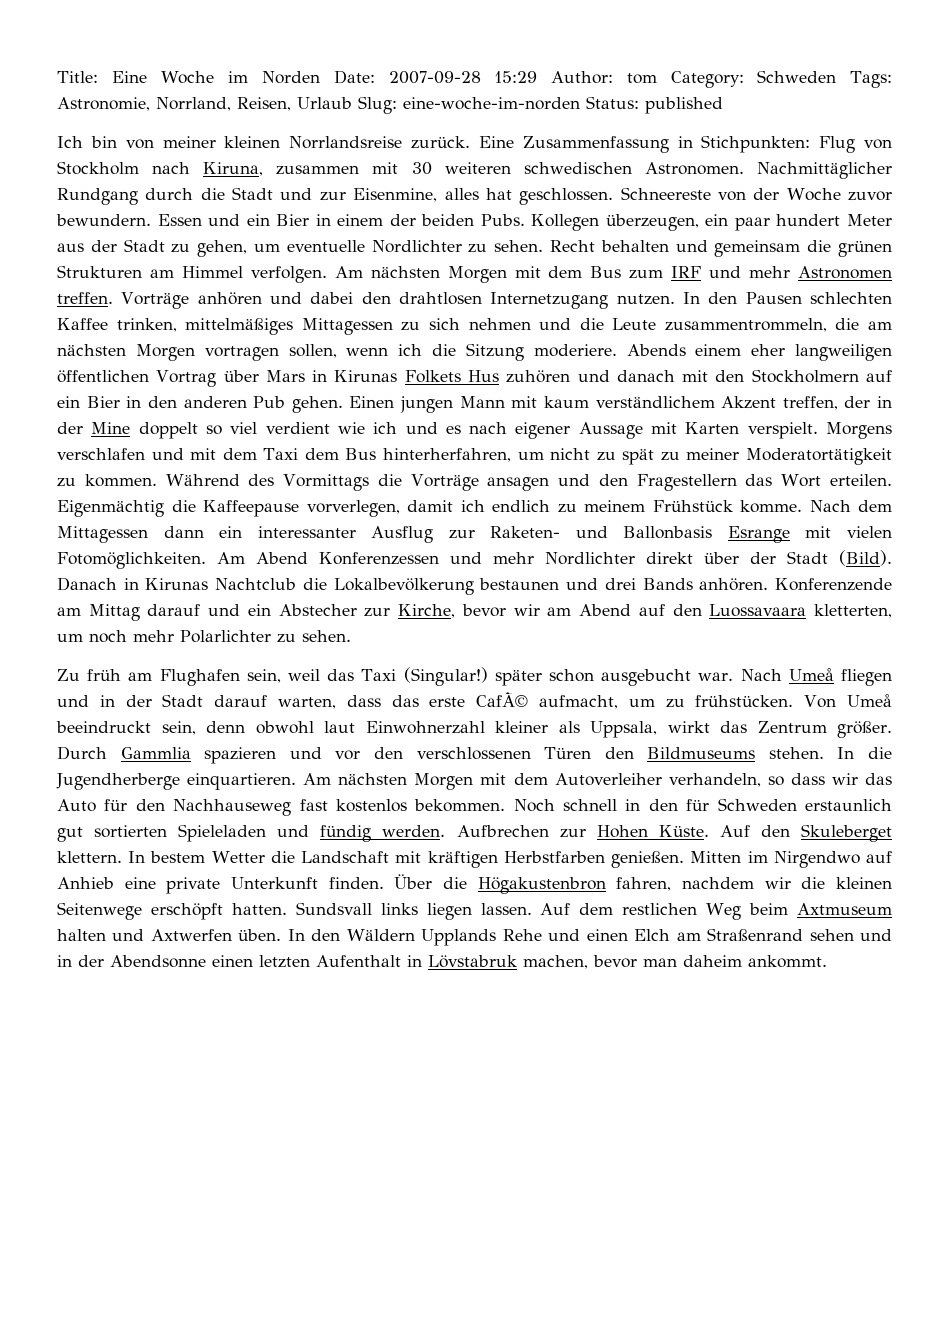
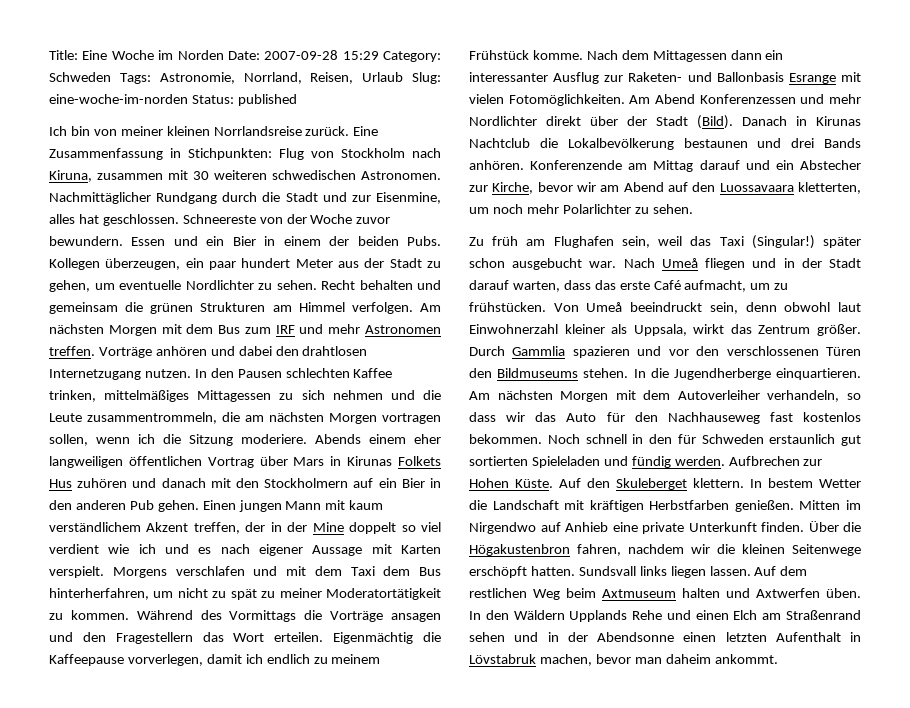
- Title: Eine Woche im Norden Date: 2007-09-28 15:29 Author: tom Category: Schweden Tags: Astronomie, Norrland, Reisen, Urlaub Slug: eine-woche-im-norden Status: published
+ Title: Eine Woche im Norden Date: 2007-09-28 15:29 Category: Schweden Tags: Astronomie, Norrland, Reisen, Urlaub Slug: eine-woche-im-norden Status: published
- Nach Umeå fliegen und in der Stadt darauf warten, dass das erste CafÃ© aufmacht, um zu frühstücken.
+ Nach Umeå fliegen und in der Stadt darauf warten, dass das erste Café aufmacht, um zu frühstücken.

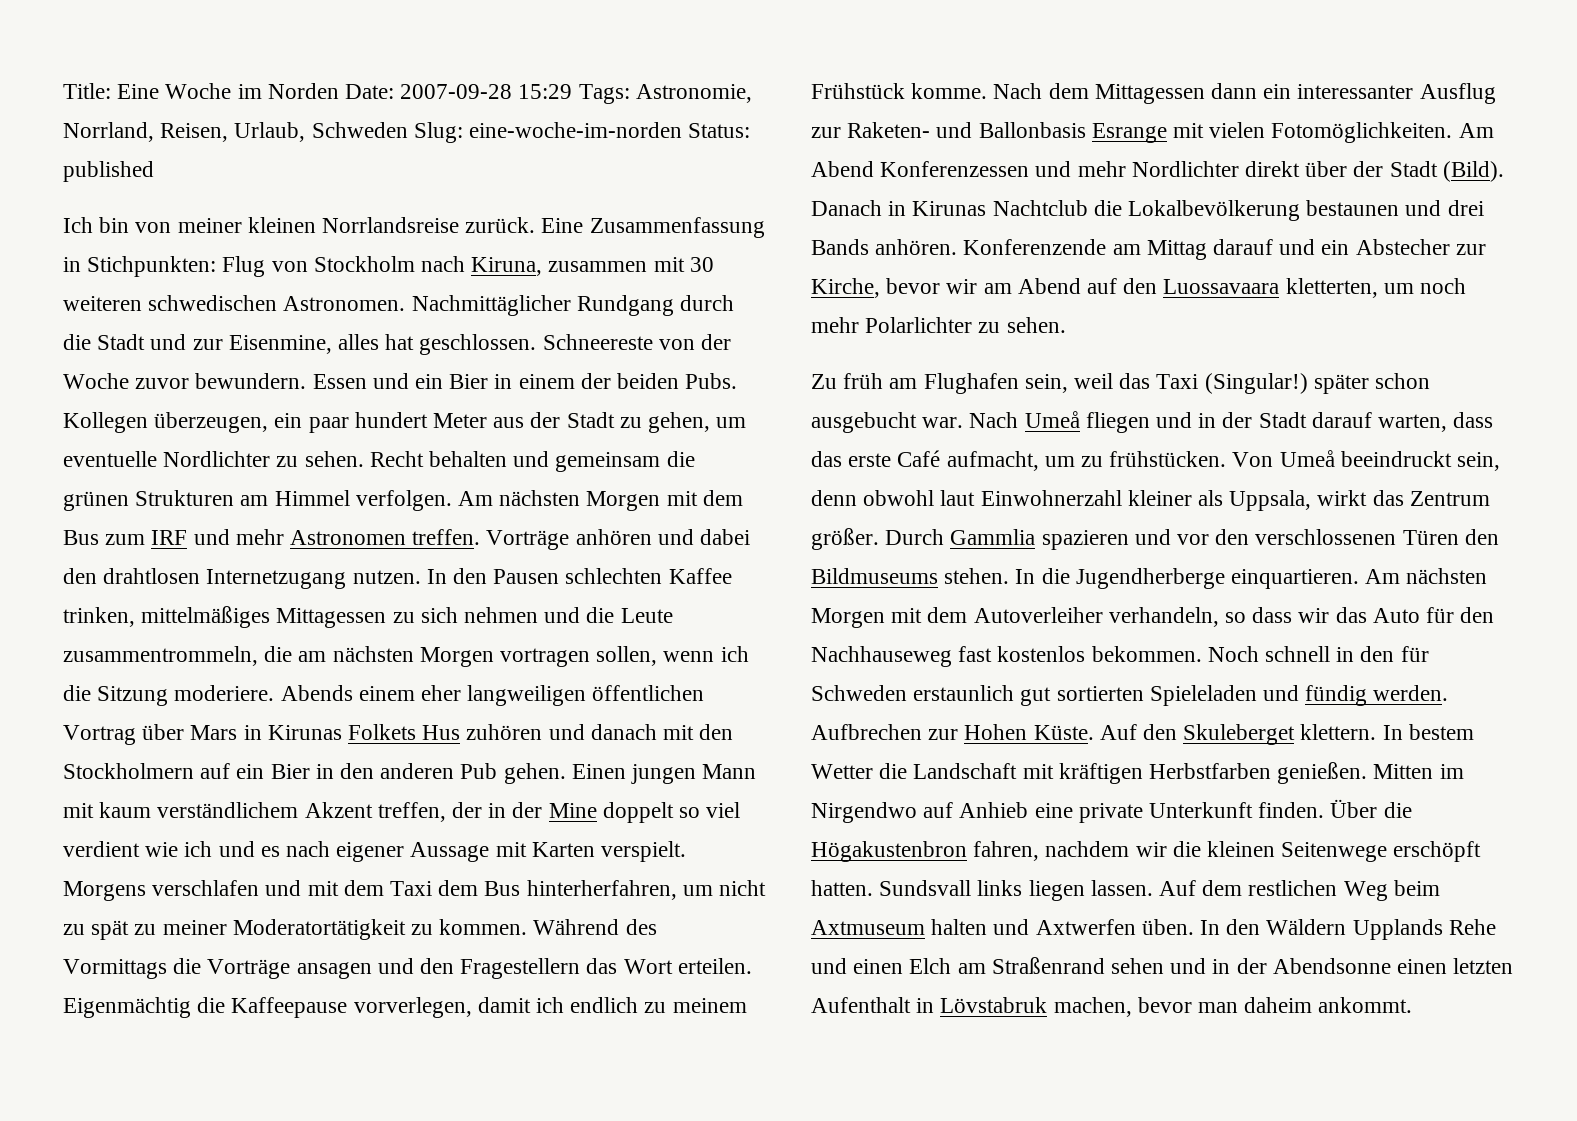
- Title: Eine Woche im Norden Date: 2007-09-28 15:29 Category: Schweden Tags: Astronomie, Norrland, Reisen, Urlaub Slug: eine-woche-im-norden Status: published
+ Title: Eine Woche im Norden Date: 2007-09-28 15:29 Tags: Astronomie, Norrland, Reisen, Urlaub, Schweden Slug: eine-woche-im-norden Status: published

